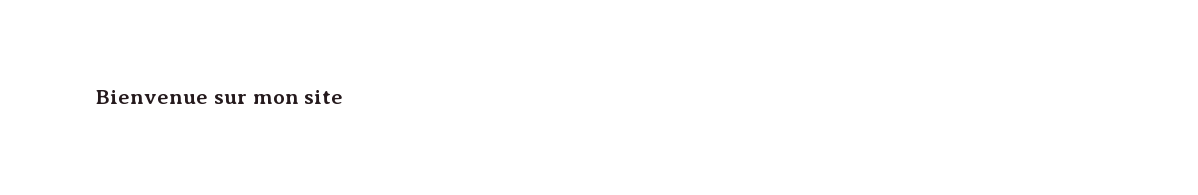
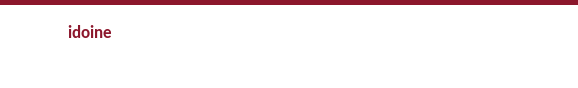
- Bienvenue sur mon site
+ idoine

